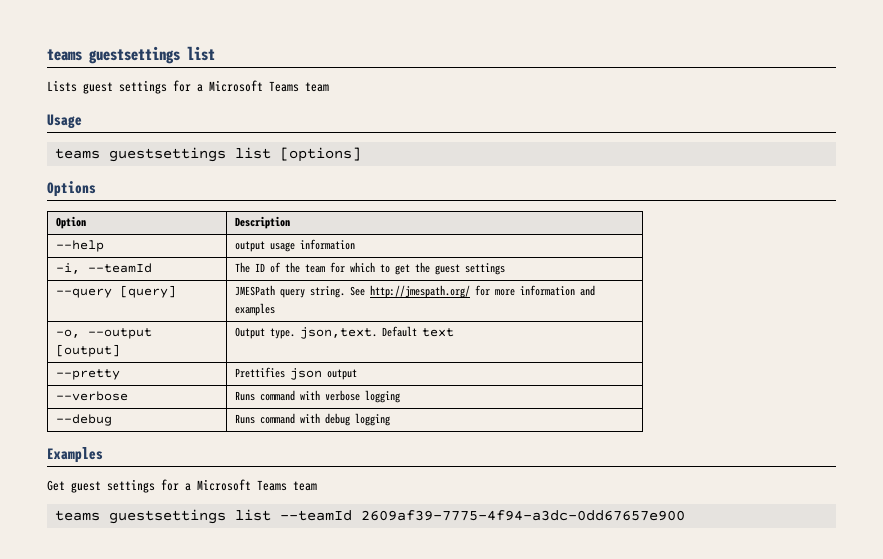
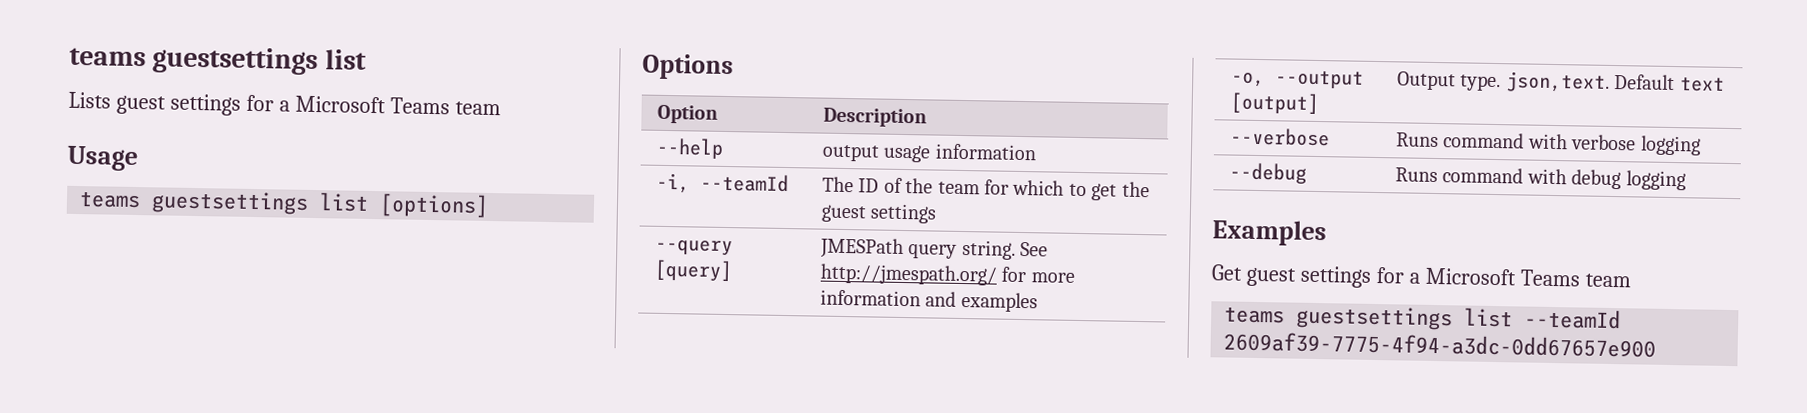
- --pretty | Prettifies json output

